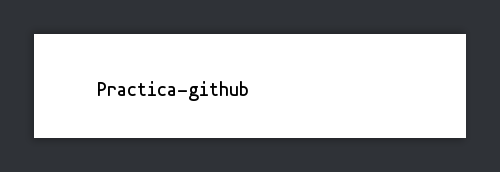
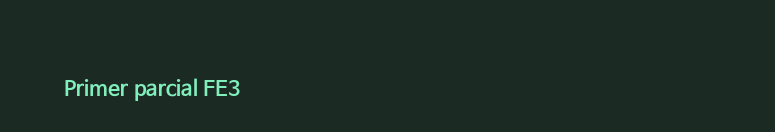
- Practica-github
+ Primer parcial FE3

